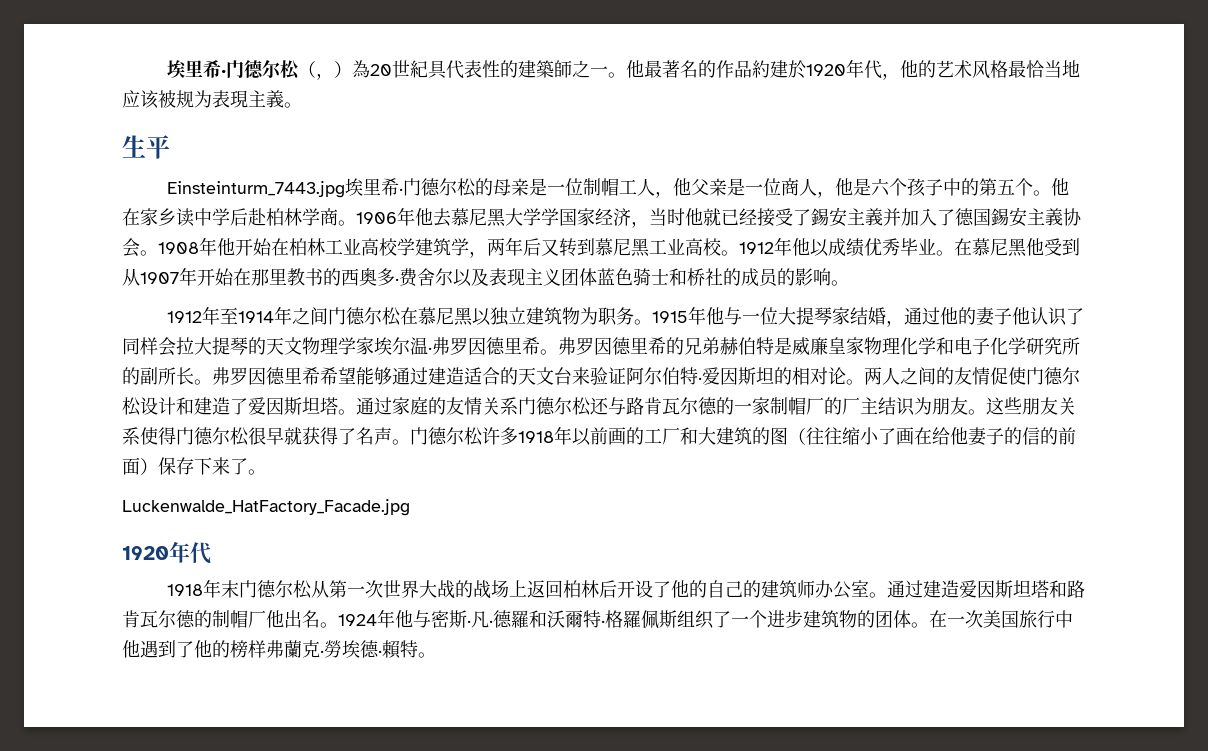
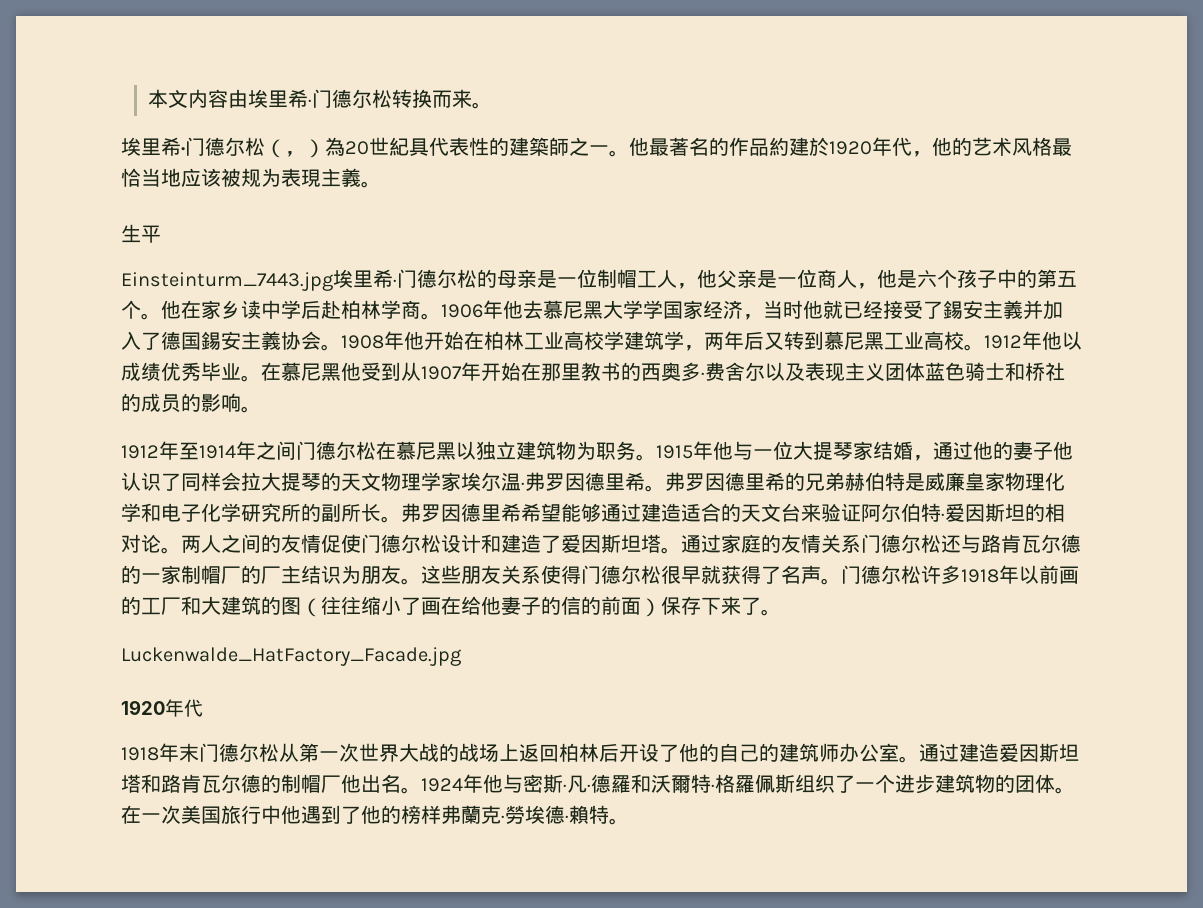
+ 本文内容由埃里希·门德尔松转换而来。

